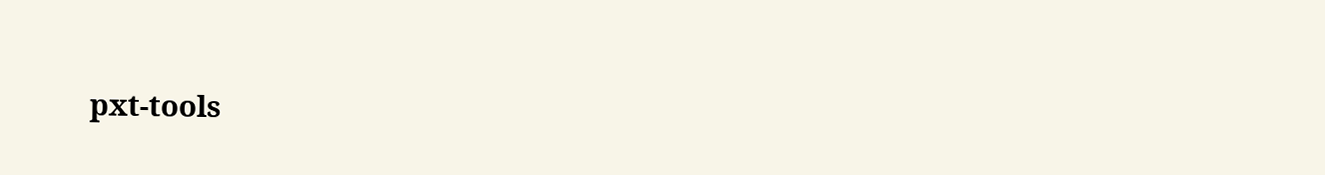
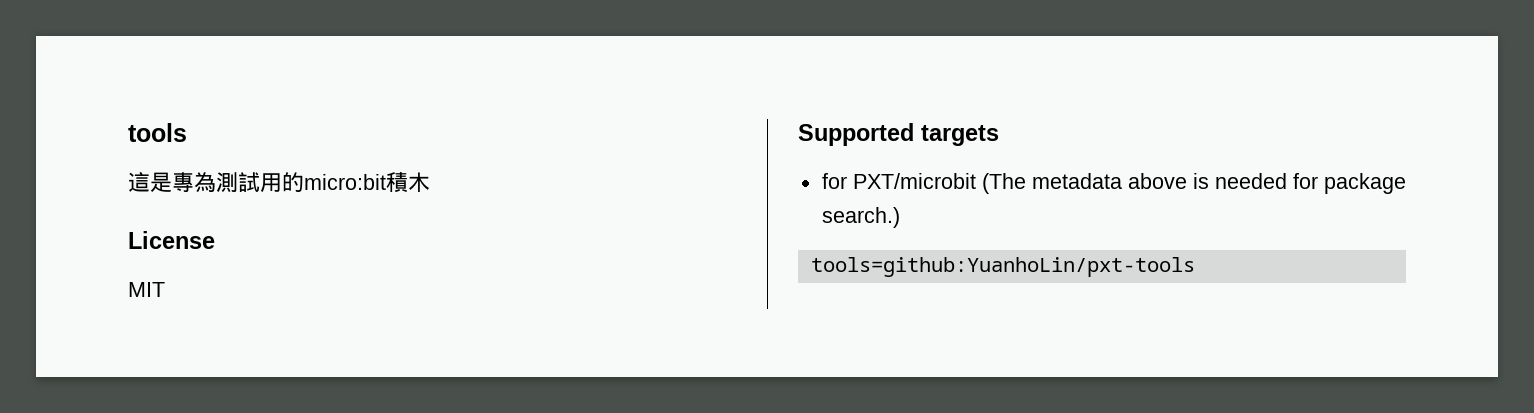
- pxt-tools
+ tools
+ 這是專為測試用的micro:bit積木
+ License
+ MIT
+ Supported targets
+ for PXT/microbit (The metadata above is needed for package search.)
+ tools=github:YuanhoLin/pxt-tools

